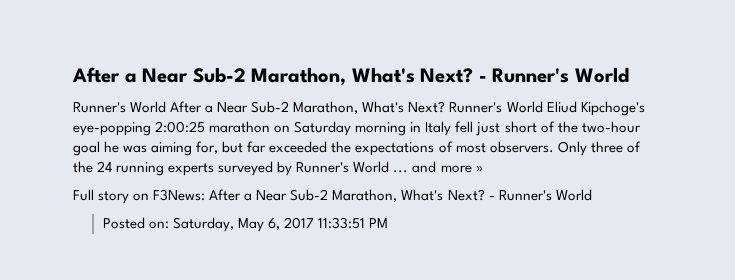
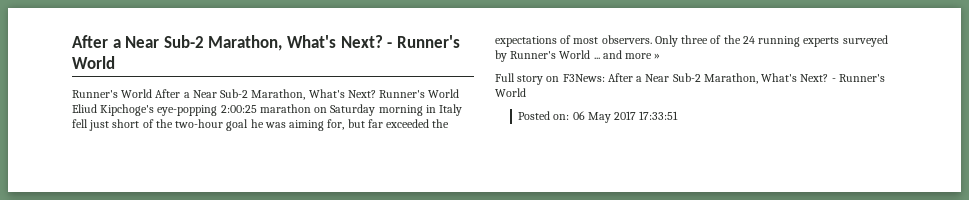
- Posted on: Saturday, May 6, 2017 11:33:51 PM
+ Posted on: 06 May 2017 17:33:51

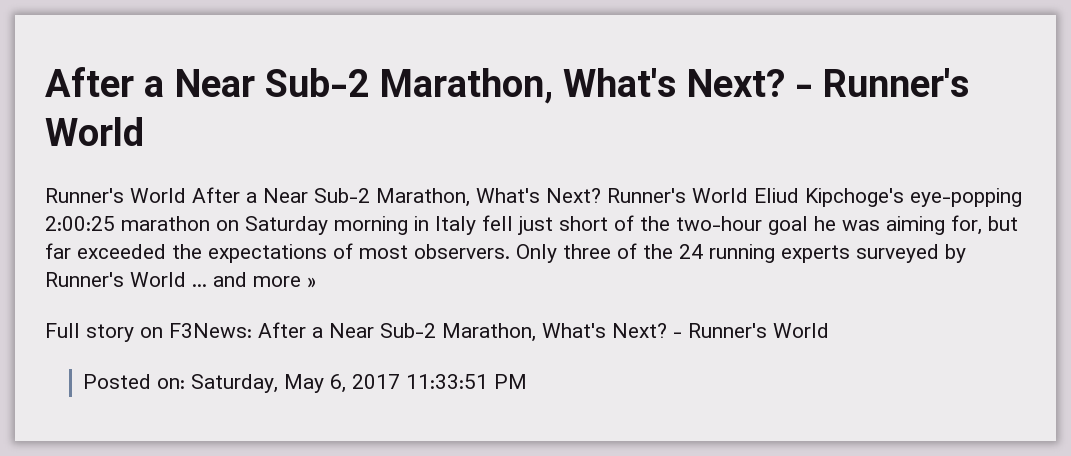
- Posted on: 06 May 2017 17:33:51
+ Posted on: Saturday, May 6, 2017 11:33:51 PM

